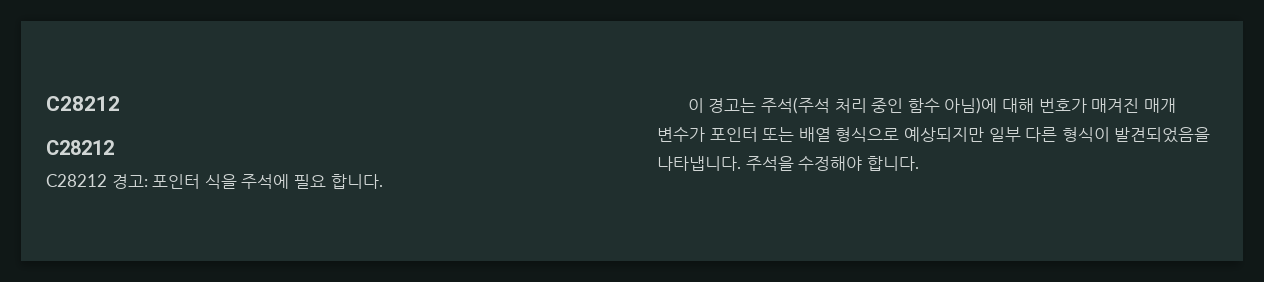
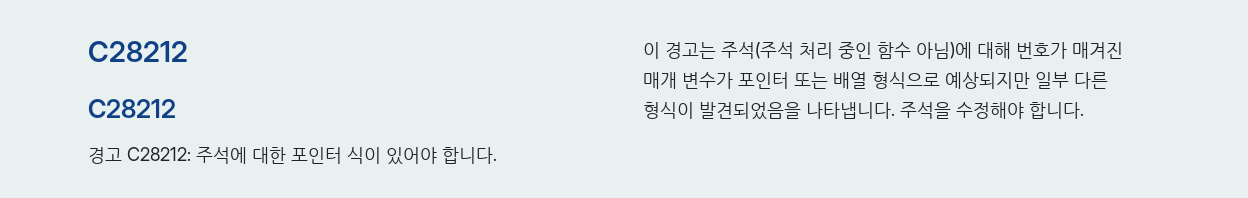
- C28212 경고: 포인터 식을 주석에 필요 합니다.
+ 경고 C28212: 주석에 대한 포인터 식이 있어야 합니다.

